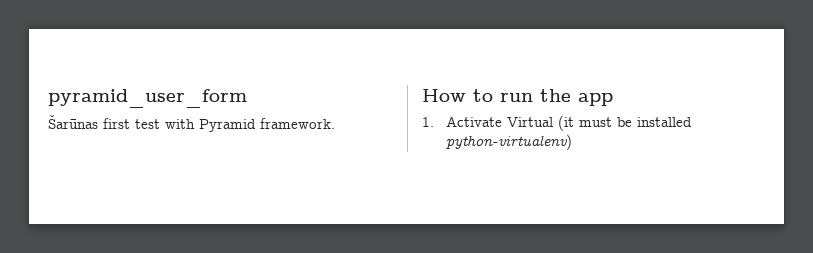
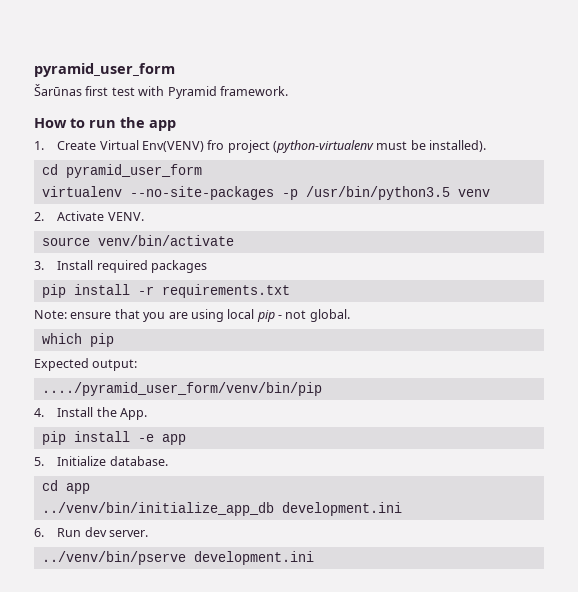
- 1. Activate Virtual (it must be installed python-virtualenv)
+ 1. Create Virtual Env(VENV) fro project (python-virtualenv must be installed).
+ cd pyramid_user_form
+ virtualenv --no-site-packages -p /usr/bin/python3.5 venv
+ 2. Activate VENV.
+ source venv/bin/activate
+ 3. Install required packages
+ pip install -r requirements.txt
+ Note: ensure that you are using local pip - not global.
+ which pip
+ Expected output:
+ ..../pyramid_user_form/venv/bin/pip
+ 4. Install the App.
+ pip install -e app
+ 5. Initialize database.
+ cd app
+ ../venv/bin/initialize_app_db development.ini
+ 6. Run dev server.
+ ../venv/bin/pserve development.ini

